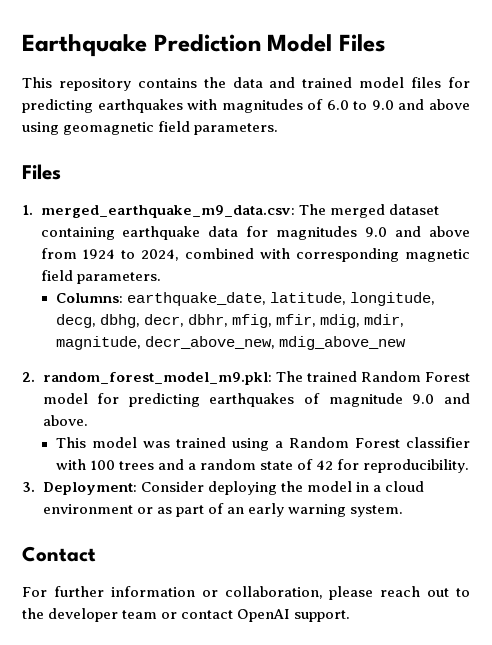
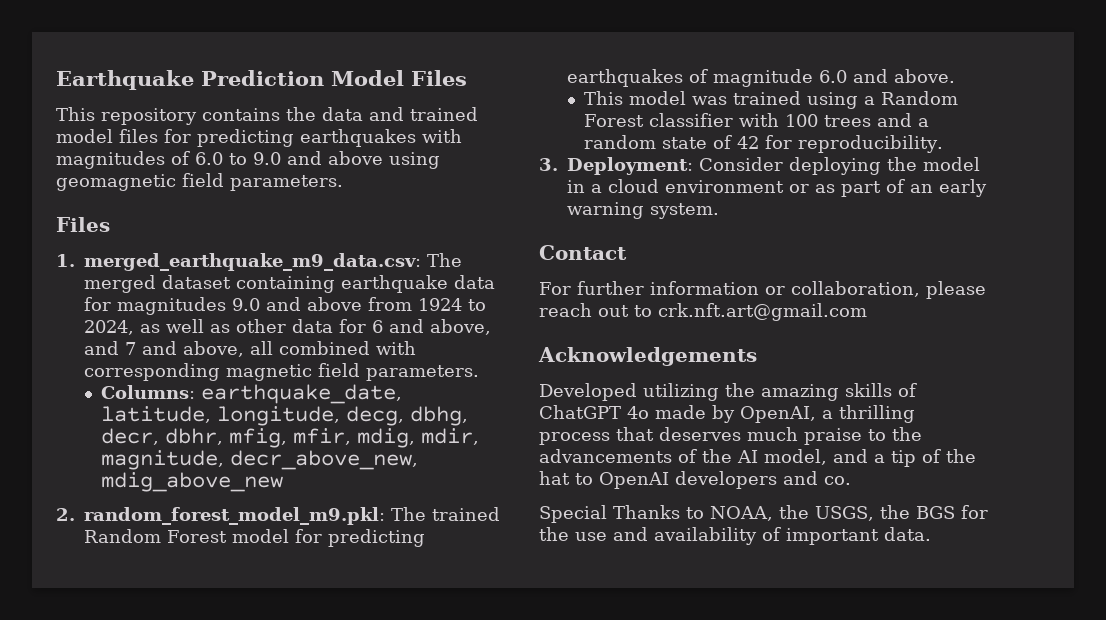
- 1. merged_earthquake_m9_data.csv: The merged dataset containing earthquake data for magnitudes 9.0 and above from 1924 to 2024, combined with corresponding magnetic field parameters.
+ 1. merged_earthquake_m9_data.csv: The merged dataset containing earthquake data for magnitudes 9.0 and above from 1924 to 2024, as well as other data for 6 and above, and 7 and above, all combined with corresponding magnetic field parameters.
- 2. random_forest_model_m9.pkl: The trained Random Forest model for predicting earthquakes of magnitude 9.0 and above.
+ 2. random_forest_model_m9.pkl: The trained Random Forest model for predicting earthquakes of magnitude 6.0 and above.
- For further information or collaboration, please reach out to the developer team or contact OpenAI support.
+ For further information or collaboration, please reach out to crk.nft.art@gmail.com
+ Acknowledgements
+ Developed utilizing the amazing skills of ChatGPT 4o made by OpenAI, a thrilling process that deserves much praise to the advancements of the AI model, and a tip of the hat to OpenAI developers and co.
+ Special Thanks to NOAA, the USGS, the BGS for the use and availability of important data.

